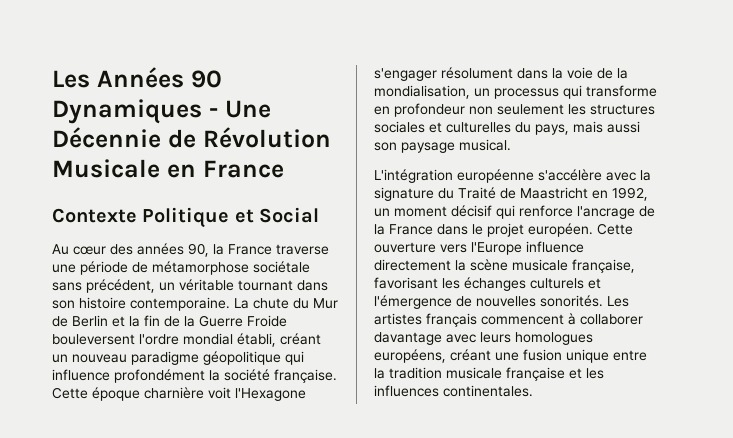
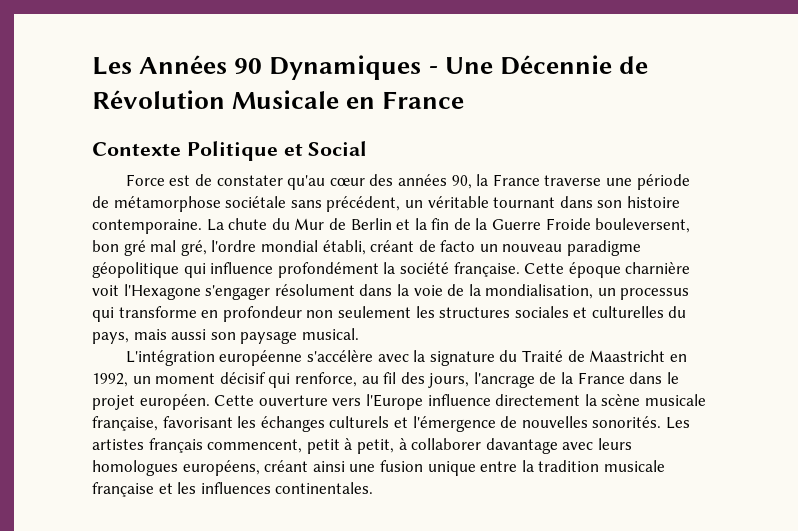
- Au cœur des années 90, la France traverse une période de métamorphose sociétale sans précédent, un véritable tournant dans son histoire contemporaine.
+ Force est de constater qu'au cœur des années 90, la France traverse une période de métamorphose sociétale sans précédent, un véritable tournant dans son histoire contemporaine.
- La chute du Mur de Berlin et la fin de la Guerre Froide bouleversent l'ordre mondial établi, créant un nouveau paradigme géopolitique qui influence profondément la société française.
+ La chute du Mur de Berlin et la fin de la Guerre Froide bouleversent, bon gré mal gré, l'ordre mondial établi, créant de facto un nouveau paradigme géopolitique qui influence profondément la société française.
- L'intégration européenne s'accélère avec la signature du Traité de Maastricht en 1992, un moment décisif qui renforce l'ancrage de la France dans le projet européen.
+ L'intégration européenne s'accélère avec la signature du Traité de Maastricht en 1992, un moment décisif qui renforce, au fil des jours, l'ancrage de la France dans le projet européen.
- Les artistes français commencent à collaborer davantage avec leurs homologues européens, créant une fusion unique entre la tradition musicale française et les influences continentales.
+ Les artistes français commencent, petit à petit, à collaborer davantage avec leurs homologues européens, créant ainsi une fusion unique entre la tradition musicale française et les influences continentales.

